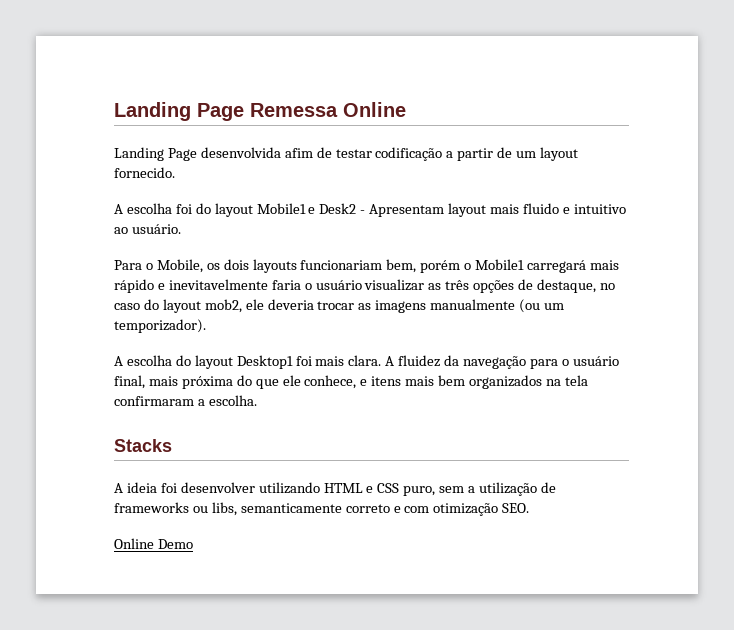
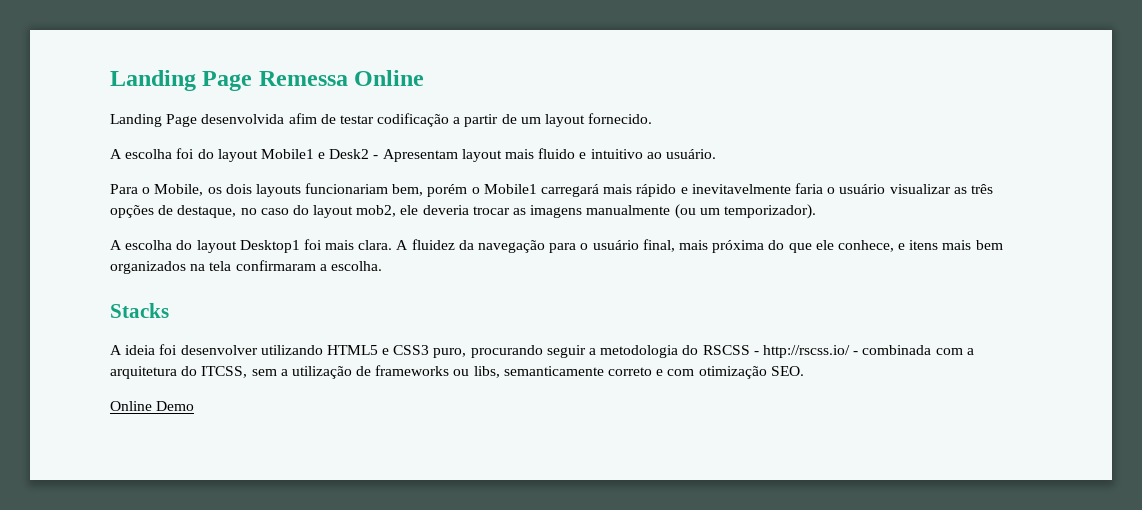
- A ideia foi desenvolver utilizando HTML e CSS puro, sem a utilização de frameworks ou libs, semanticamente correto e com otimização SEO.
+ A ideia foi desenvolver utilizando HTML5 e CSS3 puro, procurando seguir a metodologia do RSCSS - http://rscss.io/ - combinada com a arquitetura do ITCSS, sem a utilização de frameworks ou libs, semanticamente correto e com otimização SEO.

